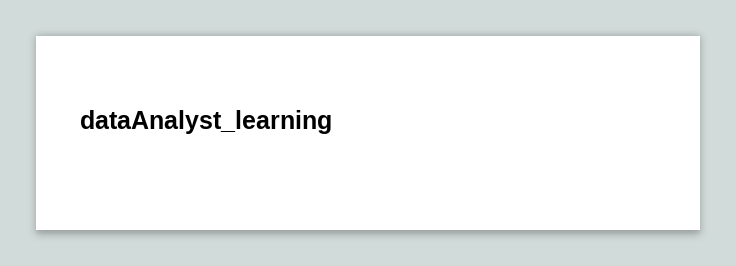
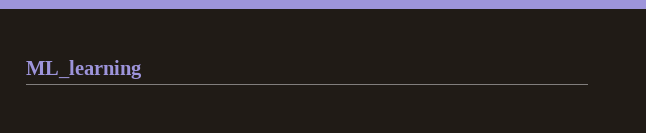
- dataAnalyst_learning
+ ML_learning

